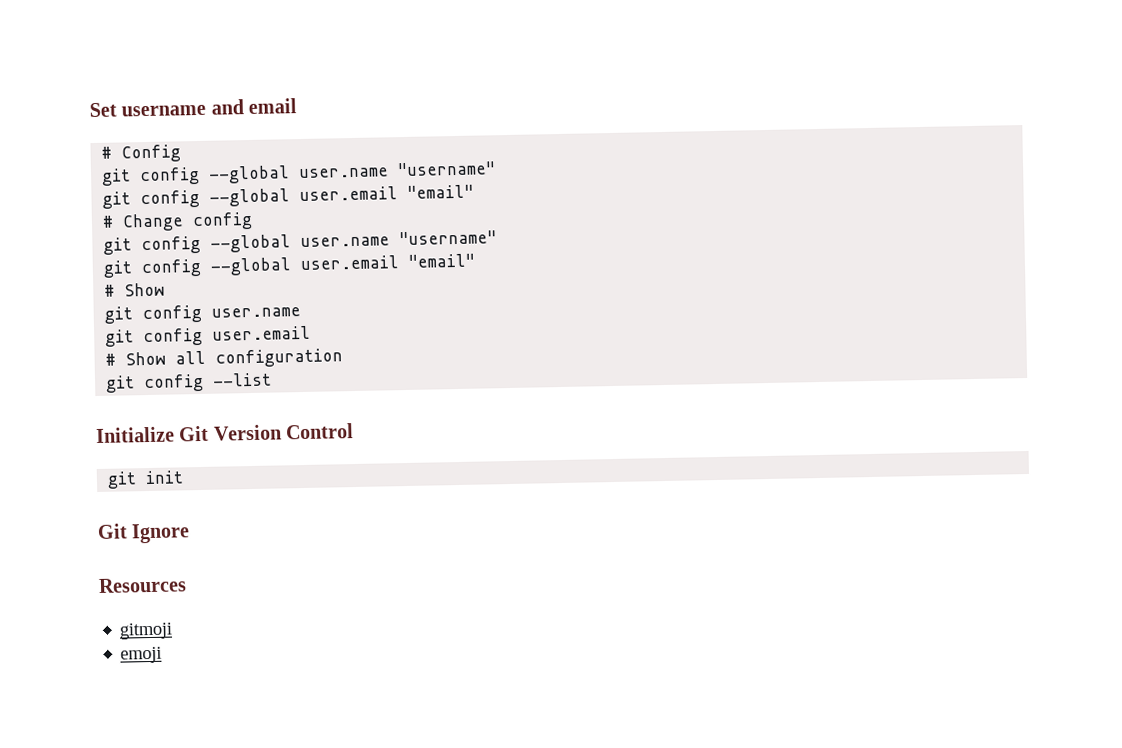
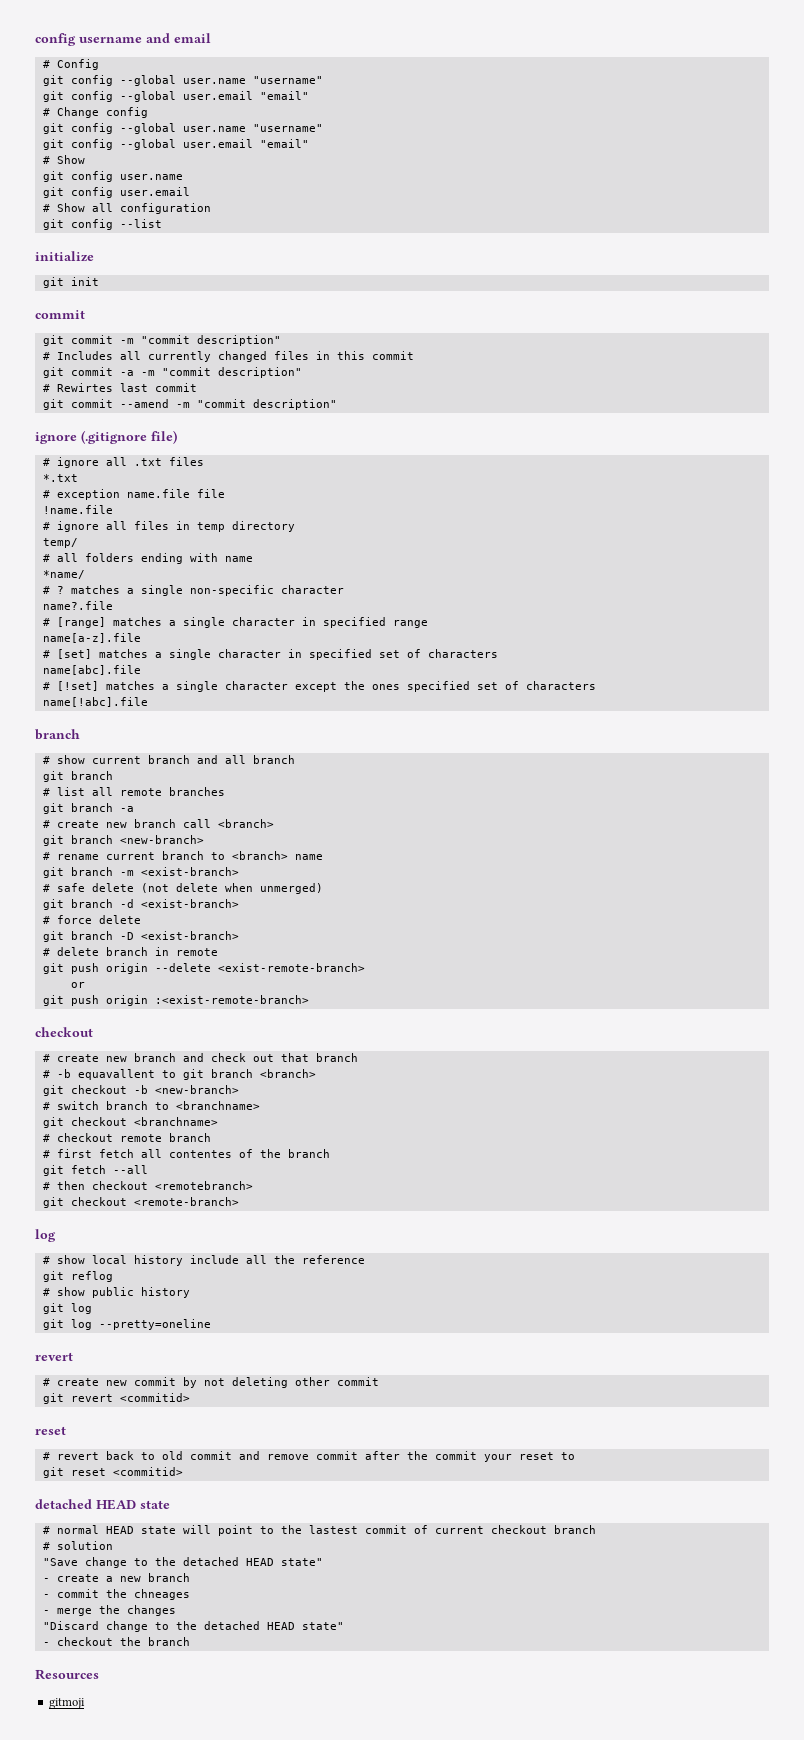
- Set username and email
+ config username and email
- Initialize Git Version Control
+ initialize
  git init
- Git Ignore
+ commit
+ git commit -m "commit description"
+ # Includes all currently changed files in this commit
+ git commit -a -m "commit description"
+ # Rewirtes last commit
+ git commit --amend -m "commit description"
+ ignore (.gitignore file)
+ # ignore all .txt files
+ *.txt
+ # exception name.file file
+ !name.file
+ # ignore all files in temp directory
+ temp/
+ # all folders ending with name
+ *name/
+ # ? matches a single non-specific character
+ name?.file
+ # [range] matches a single character in specified range
+ name[a-z].file
+ # [set] matches a single character in specified set of characters
+ name[abc].file
+ # [!set] matches a single character except the ones specified set of characters
+ name[!abc].file
+ branch
+ # show current branch and all branch
+ git branch
+ # list all remote branches
+ git branch -a
+ # create new branch call <branch>
+ git branch <new-branch>
+ # rename current branch to <branch> name
+ git branch -m <exist-branch>
+ # safe delete (not delete when unmerged)
+ git branch -d <exist-branch>
+ # force delete
+ git branch -D <exist-branch>
+ # delete branch in remote
+ git push origin --delete <exist-remote-branch>
+ or
+ git push origin :<exist-remote-branch>
+ checkout
+ # create new branch and check out that branch
+ # -b equavallent to git branch <branch>
+ git checkout -b <new-branch>
+ # switch branch to <branchname>
+ git checkout <branchname>
+ # checkout remote branch
+ # first fetch all contentes of the branch
+ git fetch --all
+ # then checkout <remotebranch>
+ git checkout <remote-branch>
+ log
+ # show local history include all the reference
+ git reflog
+ # show public history
+ git log
+ git log --pretty=oneline
+ revert
+ # create new commit by not deleting other commit
+ git revert <commitid>
+ reset
+ # revert back to old commit and remove commit after the commit your reset to
+ git reset <commitid>
+ detached HEAD state
+ # normal HEAD state will point to the lastest commit of current checkout branch
+ # solution
+ "Save change to the detached HEAD state"
+ - create a new branch
+ - commit the chneages
+ - merge the changes
+ "Discard change to the detached HEAD state"
+ - checkout the branch
- emoji

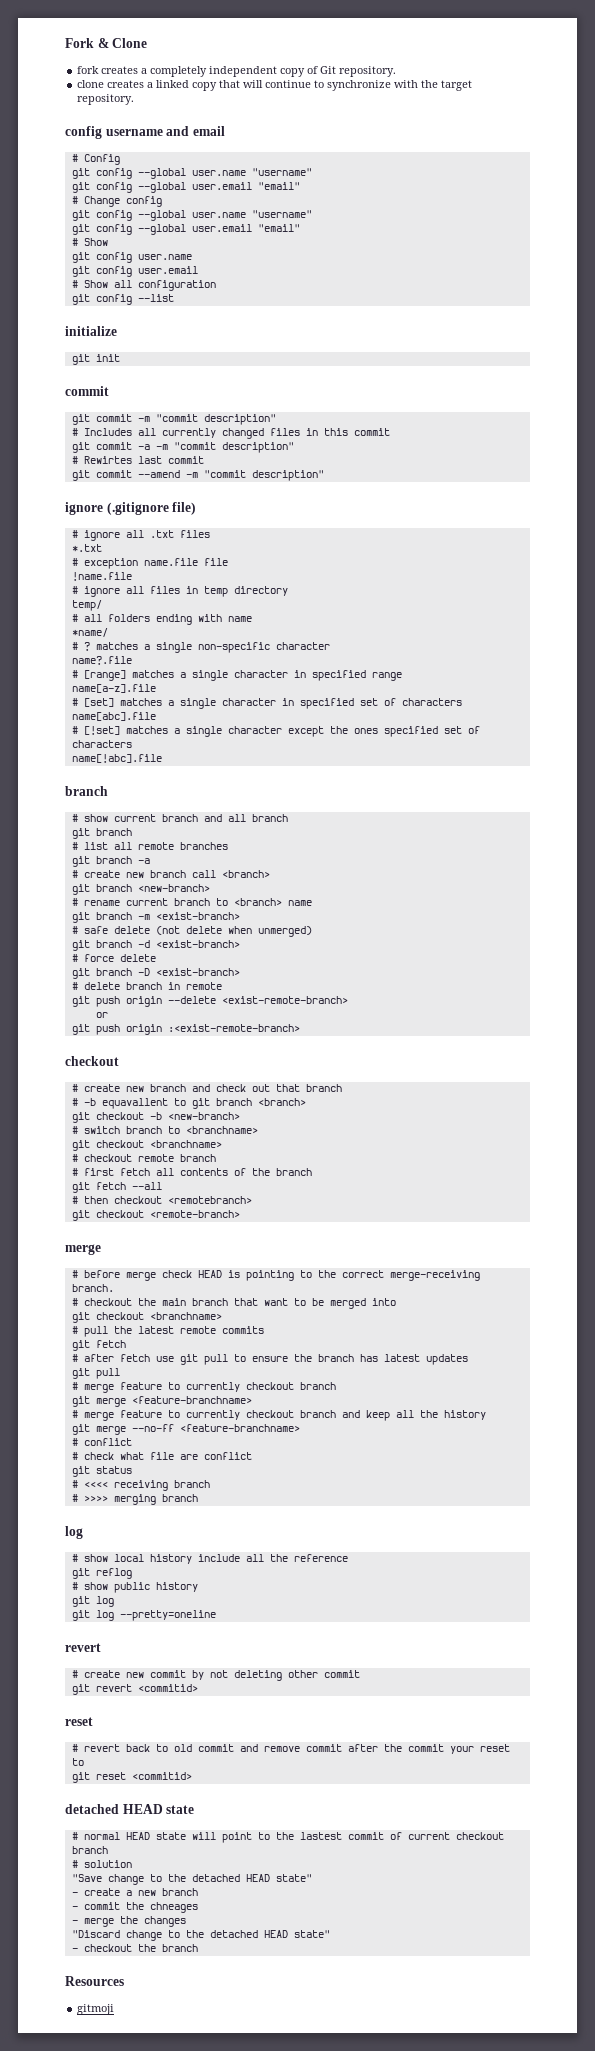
+ Fork & Clone
+ fork creates a completely independent copy of Git repository.
+ clone creates a linked copy that will continue to synchronize with the target repository.
- # first fetch all contentes of the branch
+ # first fetch all contents of the branch
  git checkout <remote-branch>
+ merge
+ # before merge check HEAD is pointing to the correct merge-receiving branch.
+ # checkout the main branch that want to be merged into
+ git checkout <branchname>
+ # pull the latest remote commits
+ git fetch
+ # after fetch use git pull to ensure the branch has latest updates
+ git pull
+ # merge feature to currently checkout branch
+ git merge <feature-branchname>
+ # merge feature to currently checkout branch and keep all the history
+ git merge --no-ff <feature-branchname>
+ # conflict
+ # check what file are conflict
+ git status
+ # <<<< receiving branch
+ # >>>> merging branch

